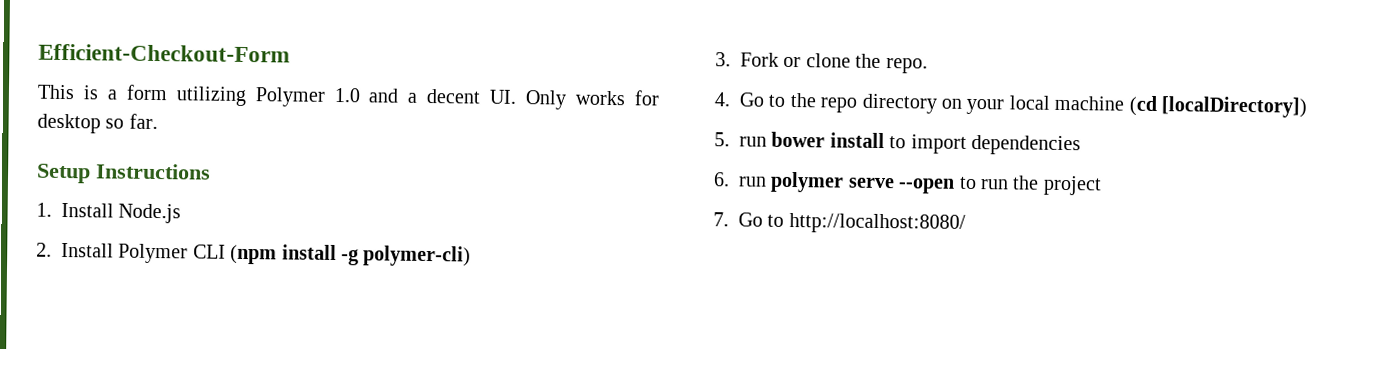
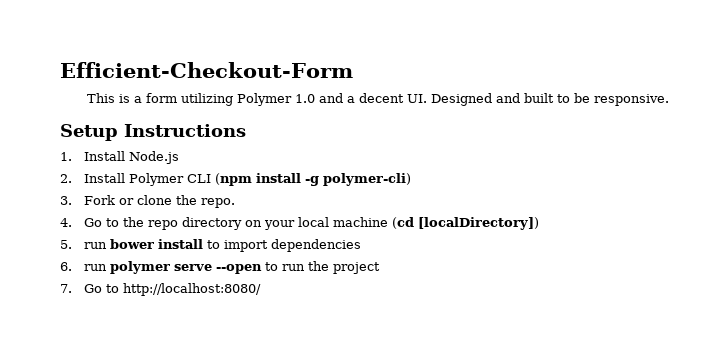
- This is a form utilizing Polymer 1.0 and a decent UI. Only works for desktop so far.
+ This is a form utilizing Polymer 1.0 and a decent UI. Designed and built to be responsive.

